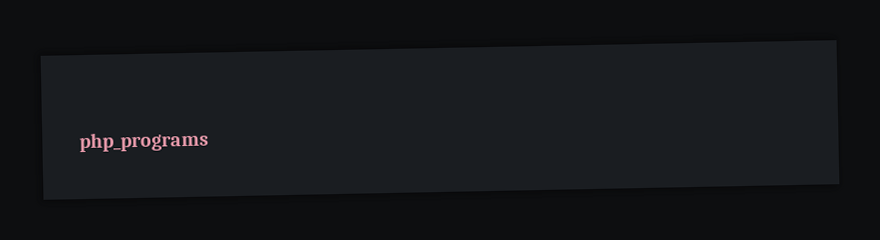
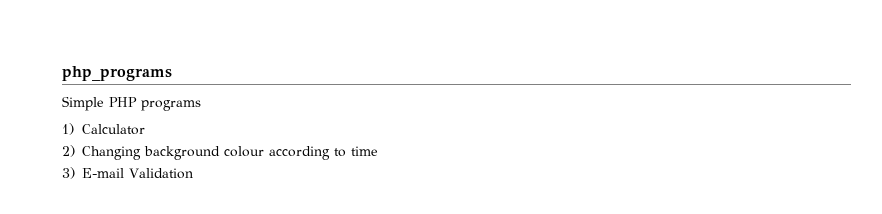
+ Simple PHP programs
+ 1) Calculator
+ 2) Changing background colour according to time
+ 3) E-mail Validation

